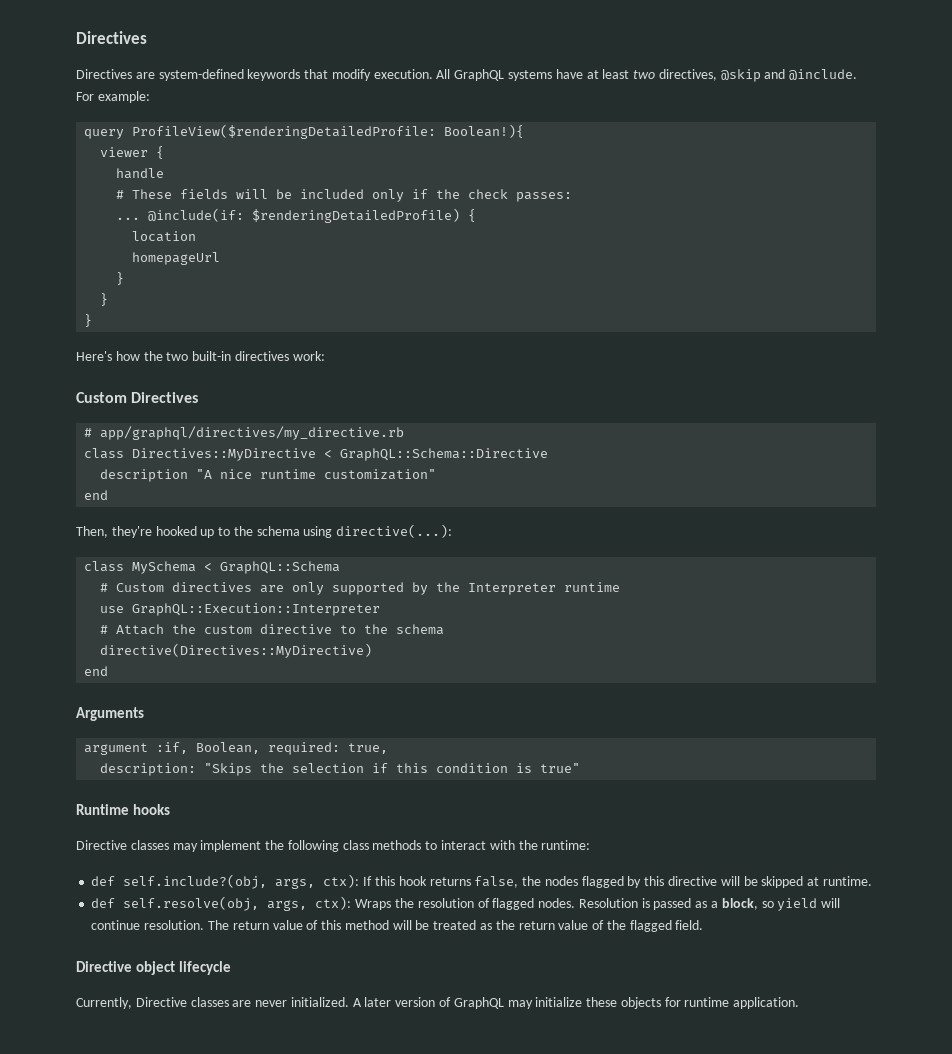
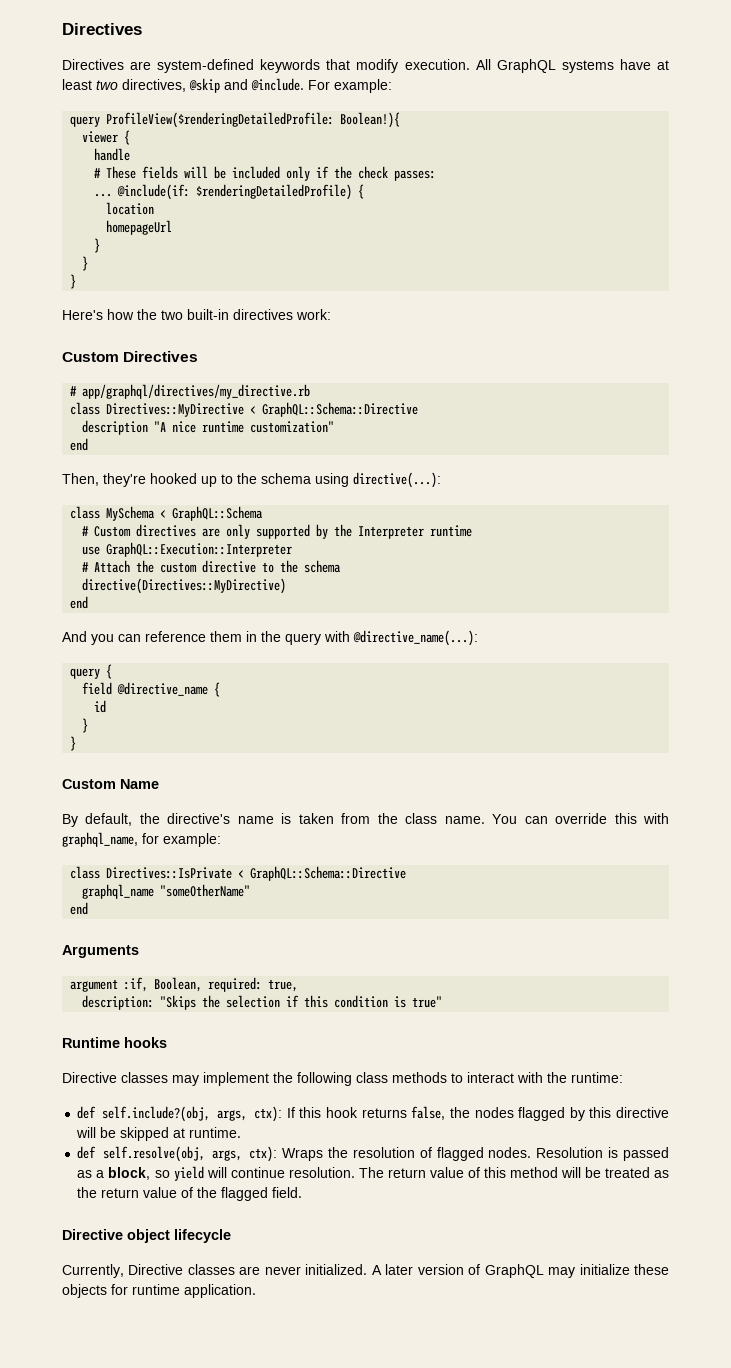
+ And you can reference them in the query with @directive_name(...):
+ query {
+ field @directive_name {
+ id
+ }
+ }
+ Custom Name
+ By default, the directive's name is taken from the class name. You can override this with graphql_name, for example:
+ class Directives::IsPrivate < GraphQL::Schema::Directive
+ graphql_name "someOtherName"
+ end

